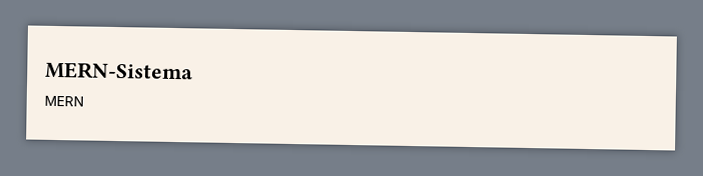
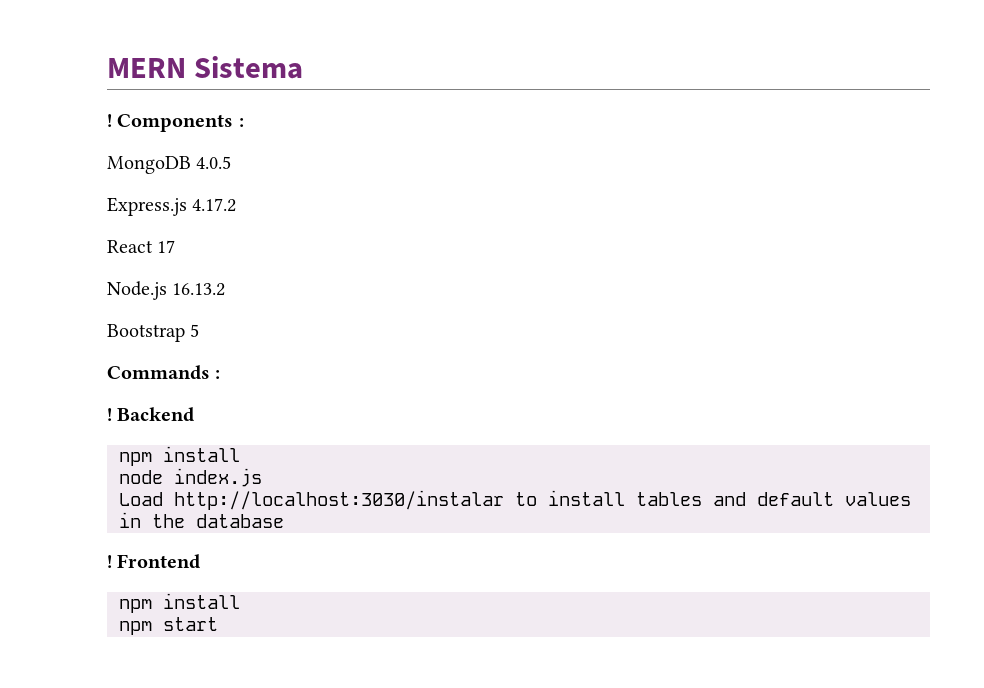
- MERN-Sistema
- MERN
+ MERN Sistema
+ ! Components :
+ MongoDB 4.0.5
+ Express.js 4.17.2
+ React 17
+ Node.js 16.13.2
+ Bootstrap 5
+ Commands :
+ ! Backend
+ npm install
+ node index.js
+ Load http://localhost:3030/instalar to install tables and default values in the database
+ ! Frontend
+ npm install
+ npm start

